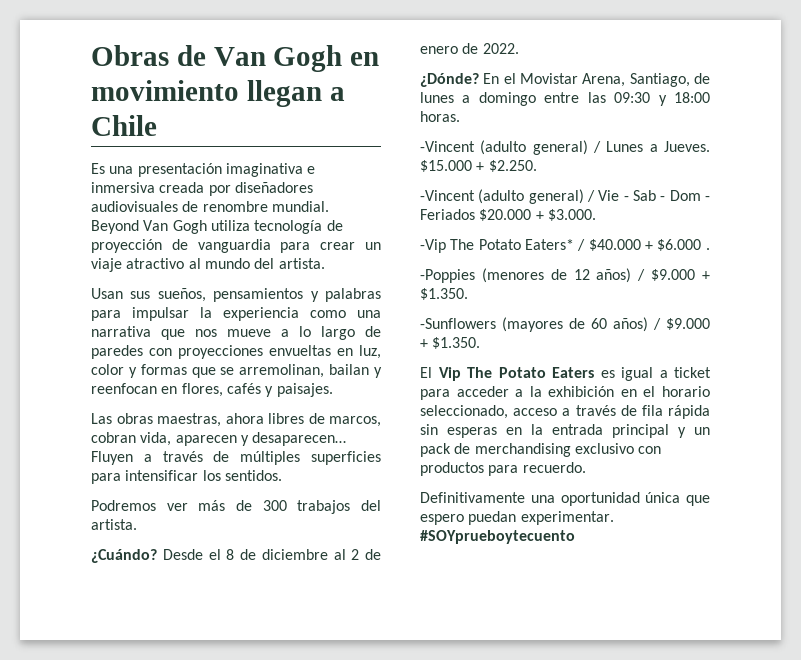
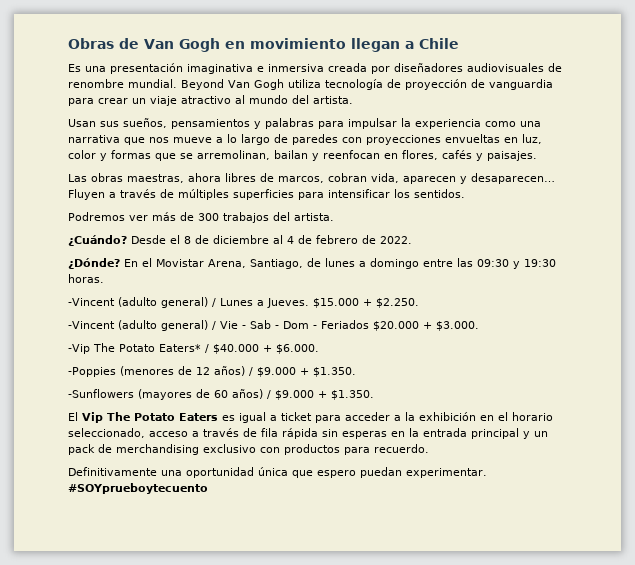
- Desde el 8 de diciembre al 2 de enero de 2022.
+ Desde el 8 de diciembre al 4 de febrero de 2022.
- En el Movistar Arena, Santiago, de lunes a domingo entre las 09:30 y 18:00 horas.
+ En el Movistar Arena, Santiago, de lunes a domingo entre las 09:30 y 19:30 horas.
- -Vip The Potato Eaters* / $40.000 + $6.000 .
+ -Vip The Potato Eaters* / $40.000 + $6.000.

